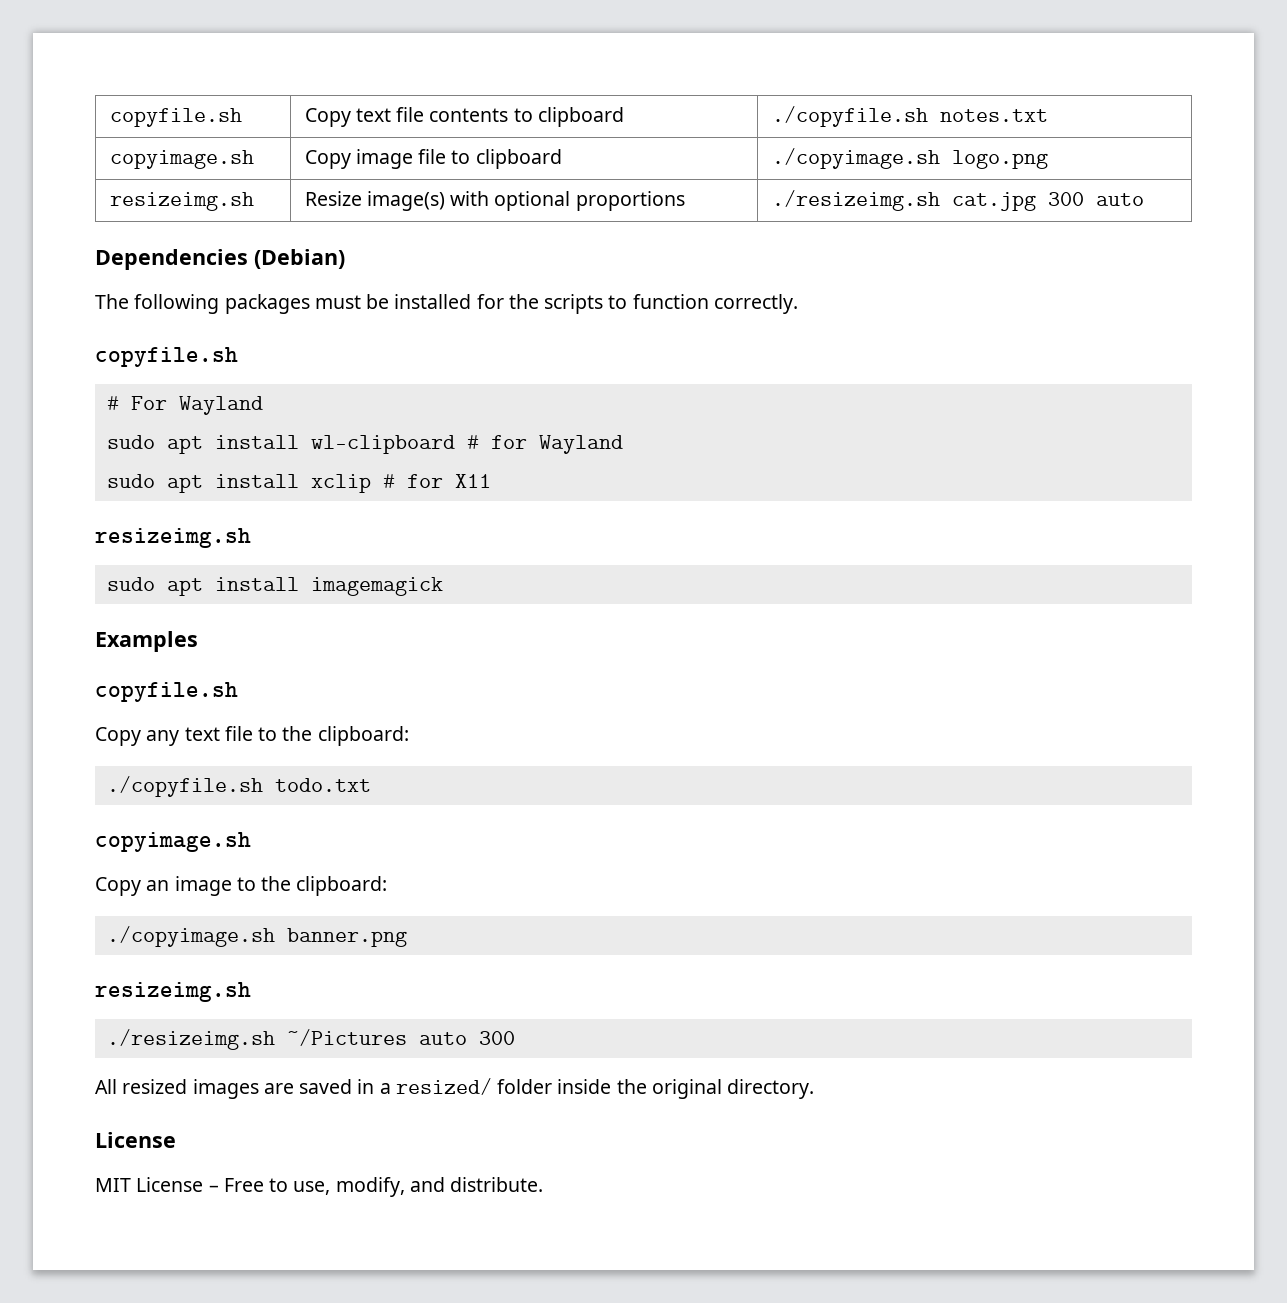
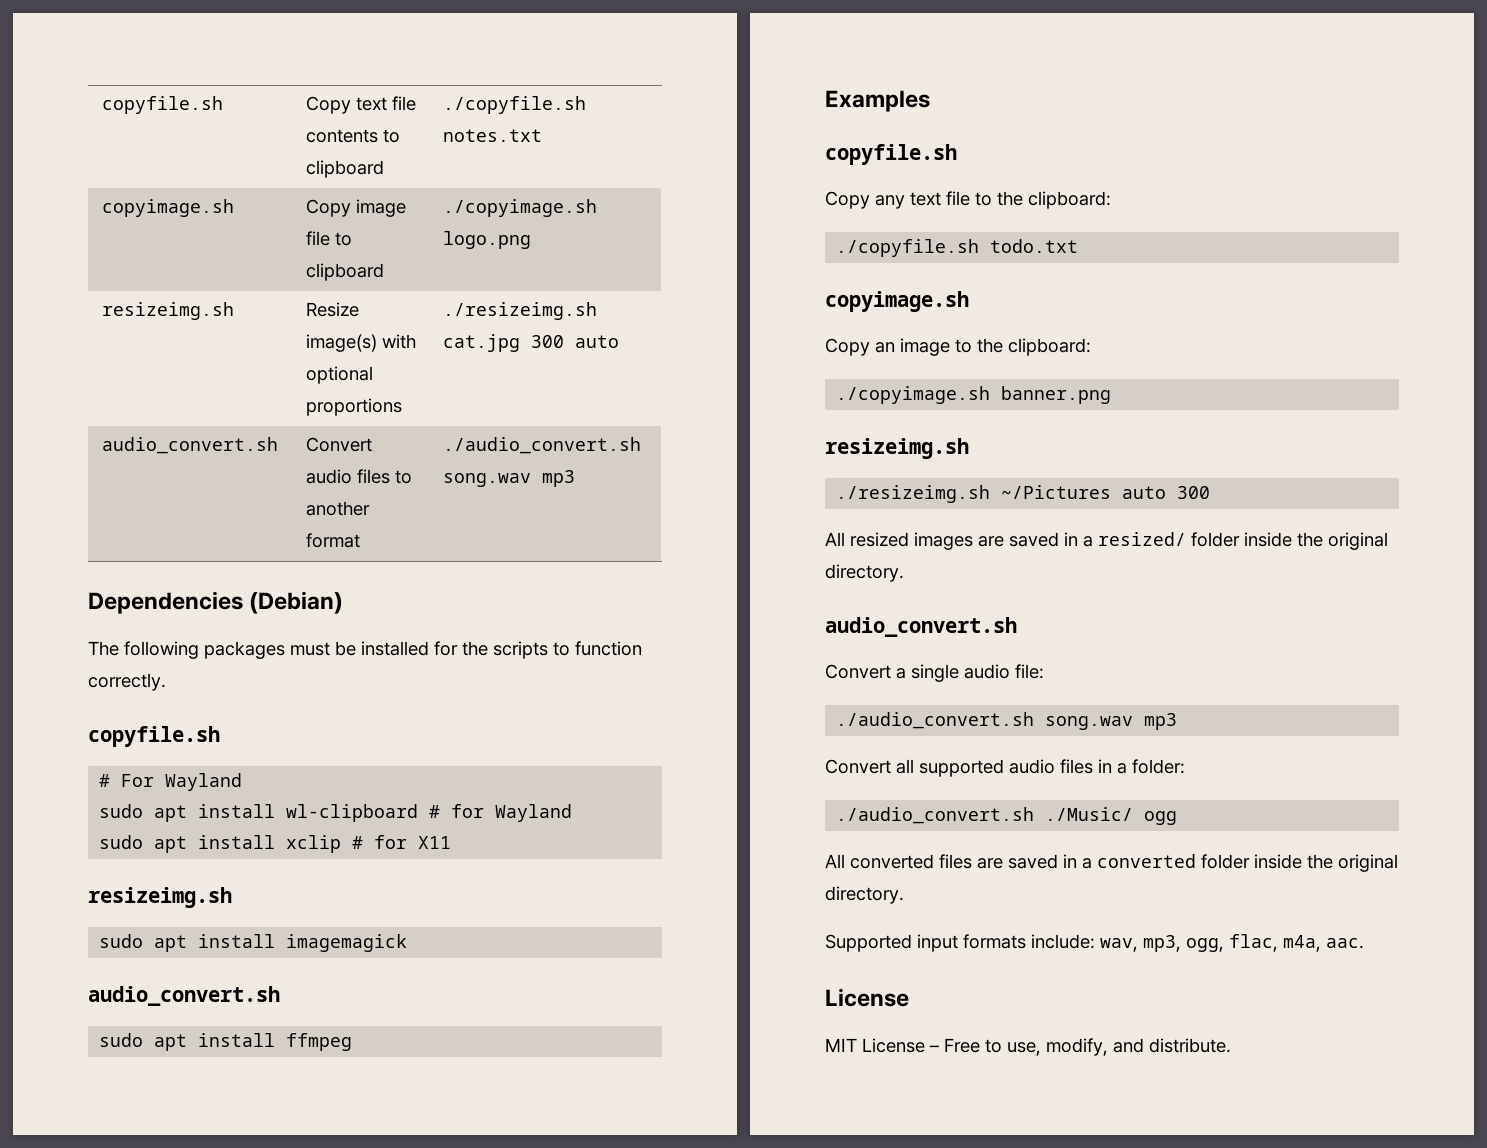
+ audio_convert.sh | Convert audio files to another format | ./audio_convert.sh song.wav mp3
  sudo apt install imagemagick
+ audio_convert.sh
+ sudo apt install ffmpeg
  All resized images are saved in a resized/ folder inside the original directory.
+ audio_convert.sh
+ Convert a single audio file:
+ ./audio_convert.sh song.wav mp3
+ Convert all supported audio files in a folder:
+ ./audio_convert.sh ./Music/ ogg
+ All converted files are saved in a converted folder inside the original directory.
+ Supported input formats include: wav, mp3, ogg, flac, m4a, aac.

